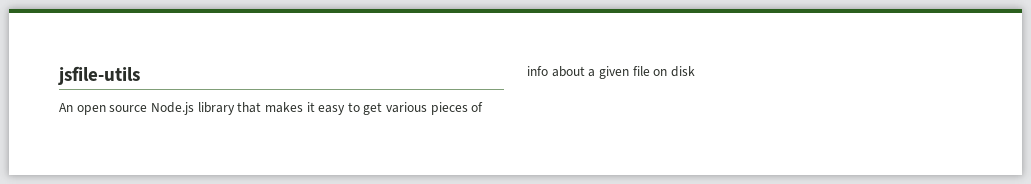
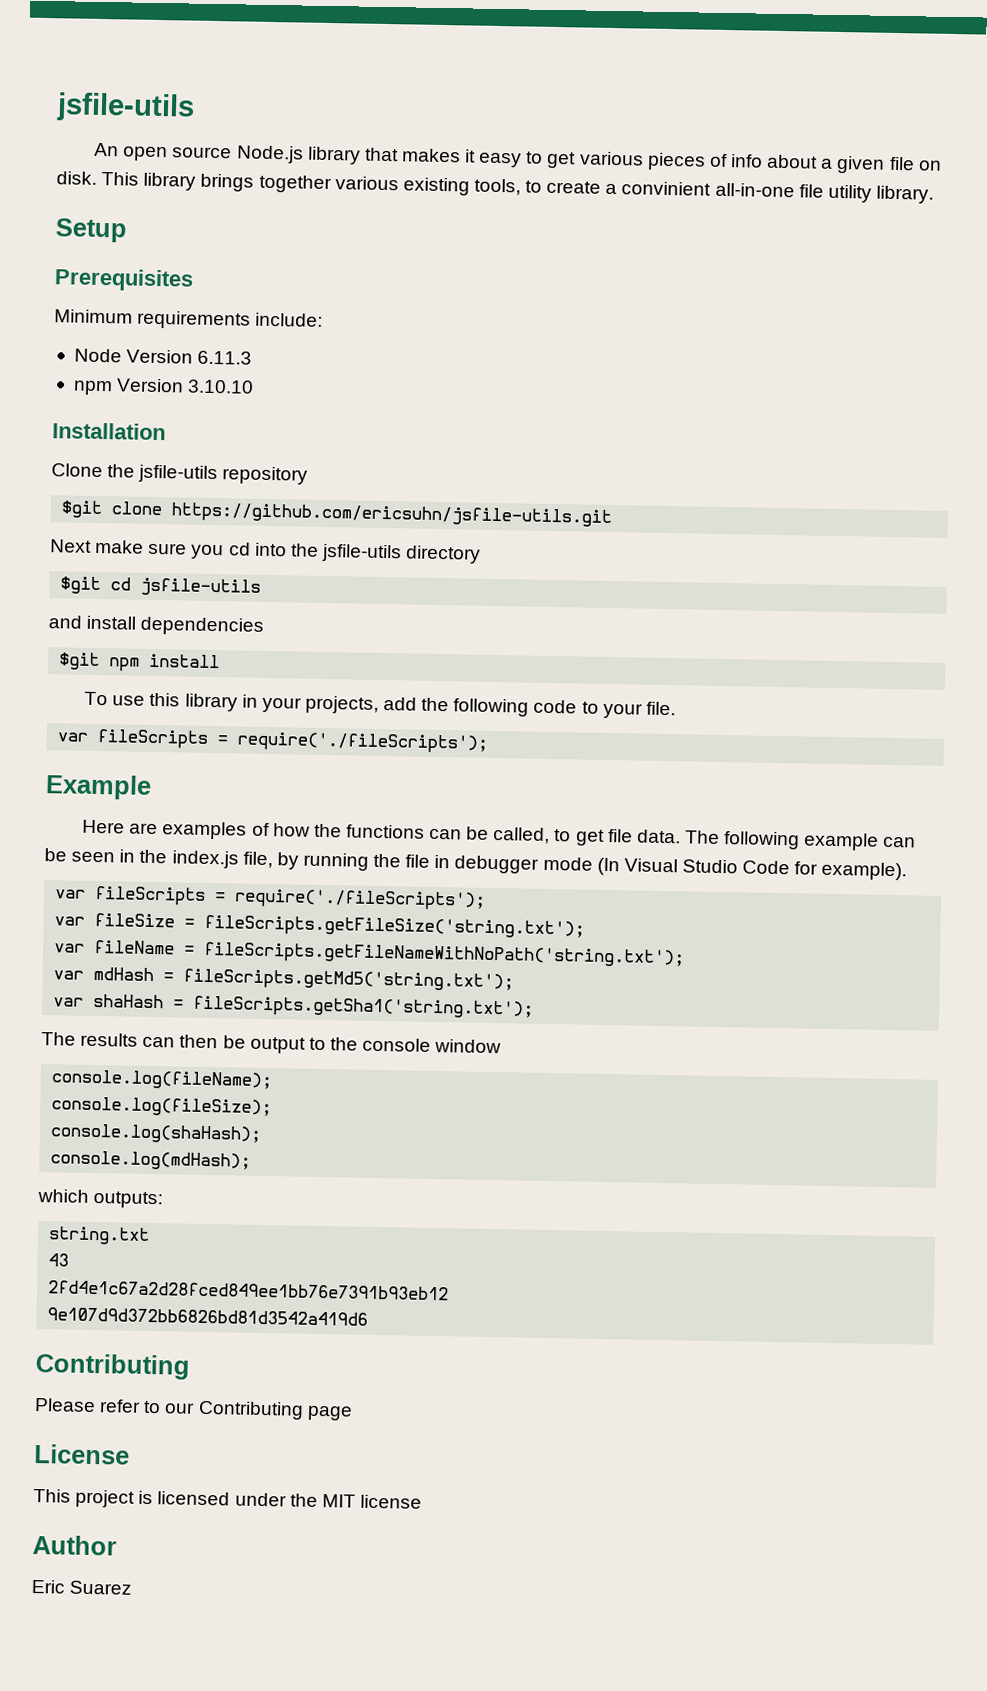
- An open source Node.js library that makes it easy to get various pieces of info about a given file on disk
+ An open source Node.js library that makes it easy to get various pieces of info about a given file on disk. This library brings together various existing tools, to create a convinient all-in-one file utility library.
+ Setup
+ Prerequisites
+ Minimum requirements include:
+ Node Version 6.11.3
+ npm Version 3.10.10
+ Installation
+ Clone the jsfile-utils repository
+ $git clone https://github.com/ericsuhn/jsfile-utils.git
+ Next make sure you cd into the jsfile-utils directory
+ $git cd jsfile-utils
+ and install dependencies
+ $git npm install
+ To use this library in your projects, add the following code to your file.
+ var fileScripts = require('./fileScripts');
+ Example
+ Here are examples of how the functions can be called, to get file data. The following example can be seen in the index.js file, by running the file in debugger mode (In Visual Studio Code for example).
+ var fileScripts = require('./fileScripts');
+ var fileSize = fileScripts.getFileSize('string.txt');
+ var fileName = fileScripts.getFileNameWithNoPath('string.txt');
+ var mdHash = fileScripts.getMd5('string.txt');
+ var shaHash = fileScripts.getSha1('string.txt');
+ The results can then be output to the console window
+ console.log(fileName);
+ console.log(fileSize);
+ console.log(shaHash);
+ console.log(mdHash);
+ which outputs:
+ string.txt
+ 43
+ 2fd4e1c67a2d28fced849ee1bb76e7391b93eb12
+ 9e107d9d372bb6826bd81d3542a419d6
+ Contributing
+ Please refer to our Contributing page
+ License
+ This project is licensed under the MIT license
+ Author
+ Eric Suarez

